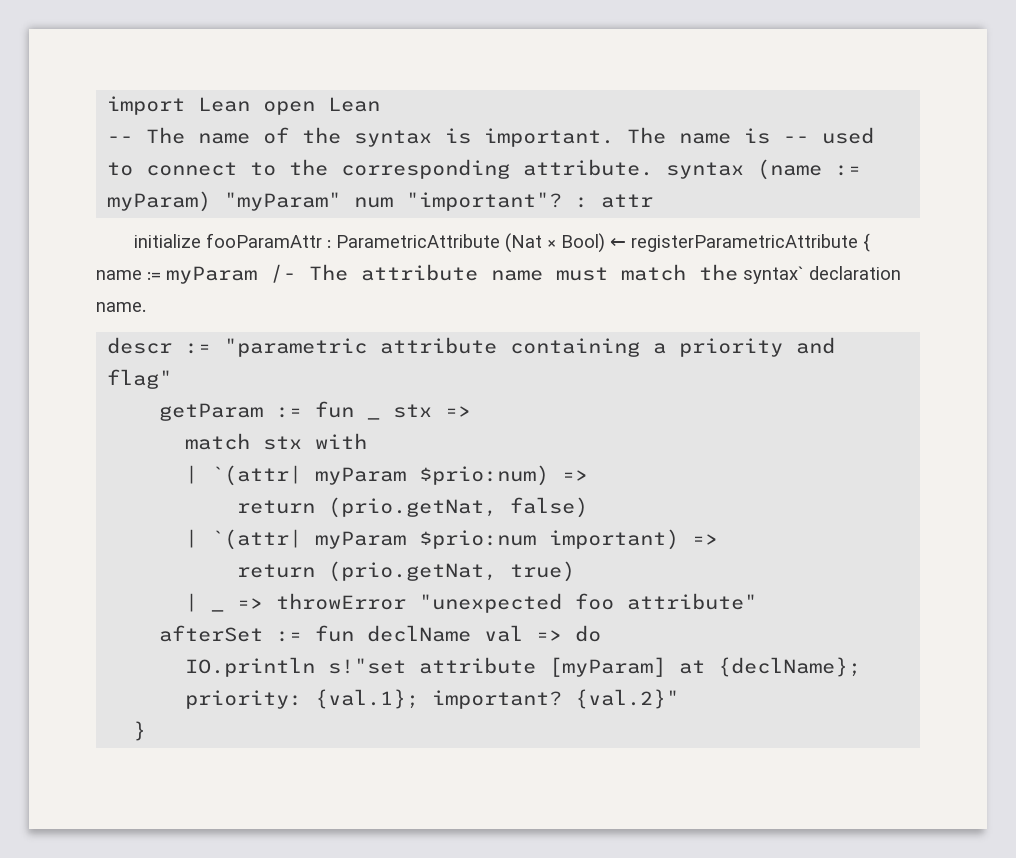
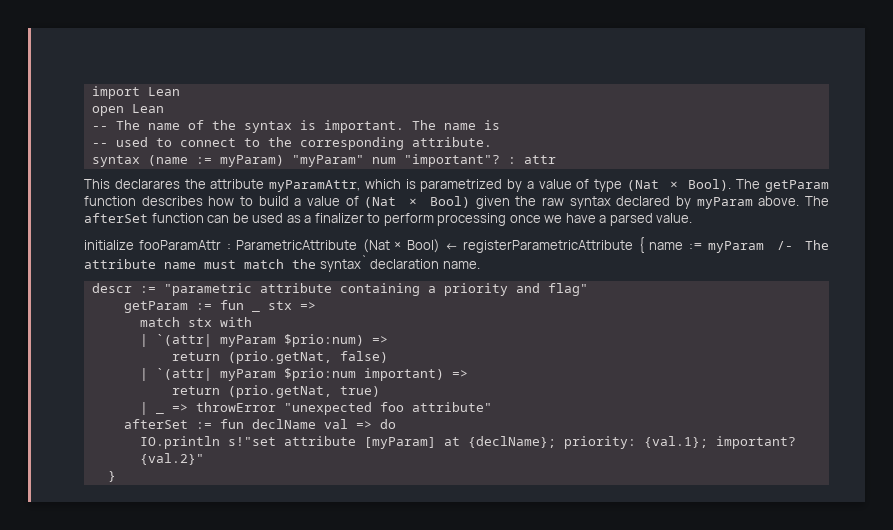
- import Lean open Lean
+ import Lean
+ open Lean
- The name is -- used to connect to the corresponding attribute. syntax (name := myParam) "myParam" num "important"? : attr
+ The name is
+ -- used to connect to the corresponding attribute.
+ syntax (name := myParam) "myParam" num "important"? : attr
+ This declarares the attribute myParamAttr, which is parametrized by a value of type (Nat × Bool). The getParam function describes how to build a value of (Nat × Bool) given the raw syntax declared by myParam above. The afterSet function can be used as a finalizer to perform processing once we have a parsed value.

